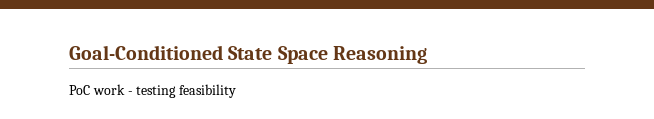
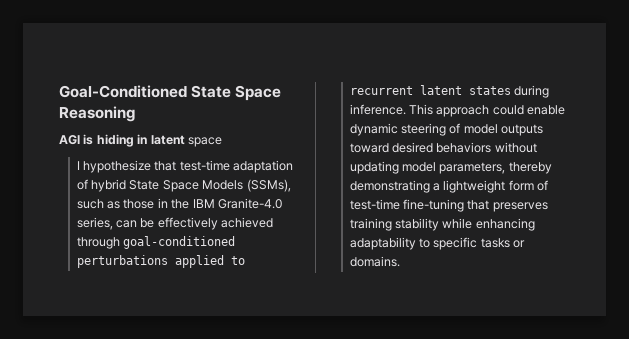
- PoC work - testing feasibility
+ AGI is hiding in latent space
+ I hypothesize that test-time adaptation of hybrid State Space Models (SSMs), such as those in the IBM Granite-4.0 series, can be effectively achieved through goal-conditioned perturbations applied to recurrent latent states during inference. This approach could enable dynamic steering of model outputs toward desired behaviors without updating model parameters, thereby demonstrating a lightweight form of test-time fine-tuning that preserves training stability while enhancing adaptability to specific tasks or domains.

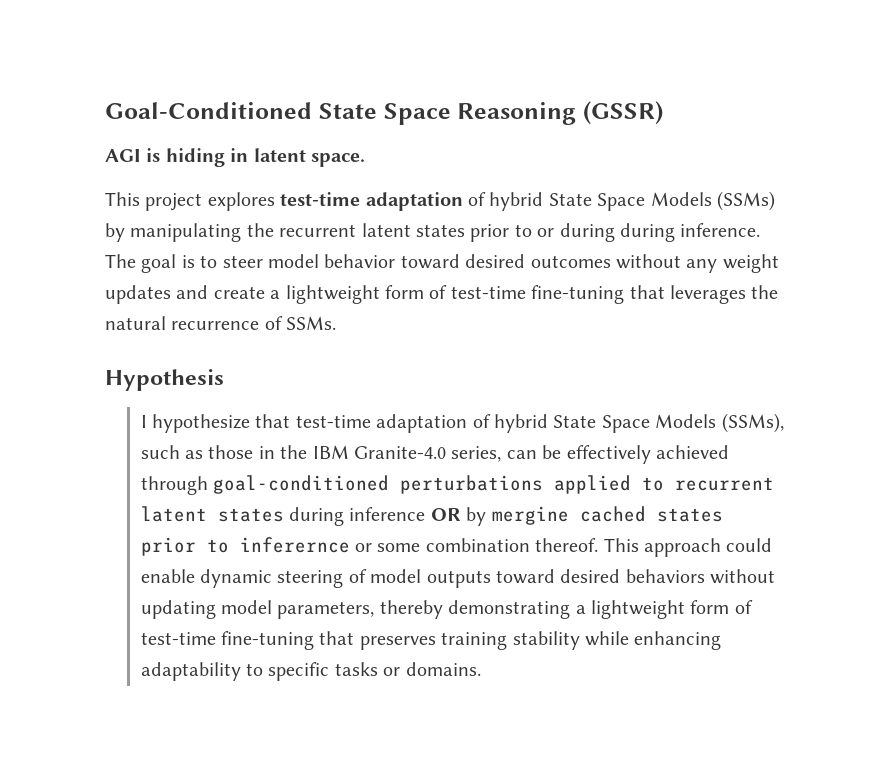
- Goal-Conditioned State Space Reasoning
+ Goal-Conditioned State Space Reasoning (GSSR)
- AGI is hiding in latent space
+ AGI is hiding in latent space.
+ This project explores test-time adaptation of hybrid State Space Models (SSMs) by manipulating the recurrent latent states prior to or during during inference. The goal is to steer model behavior toward desired outcomes without any weight updates and create a lightweight form of test-time fine-tuning that leverages the natural recurrence of SSMs.
+ Hypothesis
- I hypothesize that test-time adaptation of hybrid State Space Models (SSMs), such as those in the IBM Granite-4.0 series, can be effectively achieved through goal-conditioned perturbations applied to recurrent latent states during inference.
+ I hypothesize that test-time adaptation of hybrid State Space Models (SSMs), such as those in the IBM Granite-4.0 series, can be effectively achieved through goal-conditioned perturbations applied to recurrent latent states during inference OR by mergine cached states prior to inferernce or some combination thereof.

